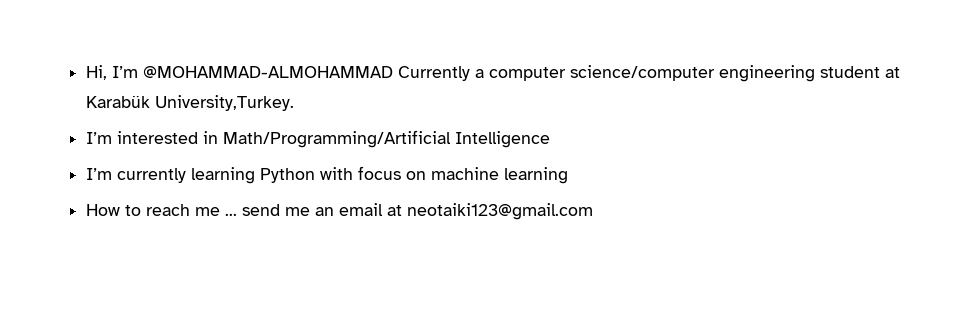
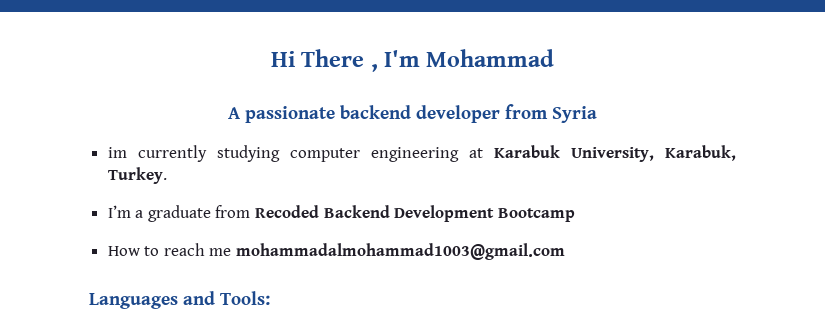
- Hi, I’m @MOHAMMAD-ALMOHAMMAD Currently a computer science/computer engineering student at Karabük University,Turkey.
- I’m interested in Math/Programming/Artificial Intelligence
- I’m currently learning Python with focus on machine learning
- How to reach me ... send me an email at neotaiki123@gmail.com
+ Hi There , I'm Mohammad
+ A passionate backend developer from Syria
+ im currently studying computer engineering at Karabuk University, Karabuk, Turkey.
+ I’m a graduate from Recoded Backend Development Bootcamp
+ How to reach me mohammadalmohammad1003@gmail.com
+ Languages and Tools:

